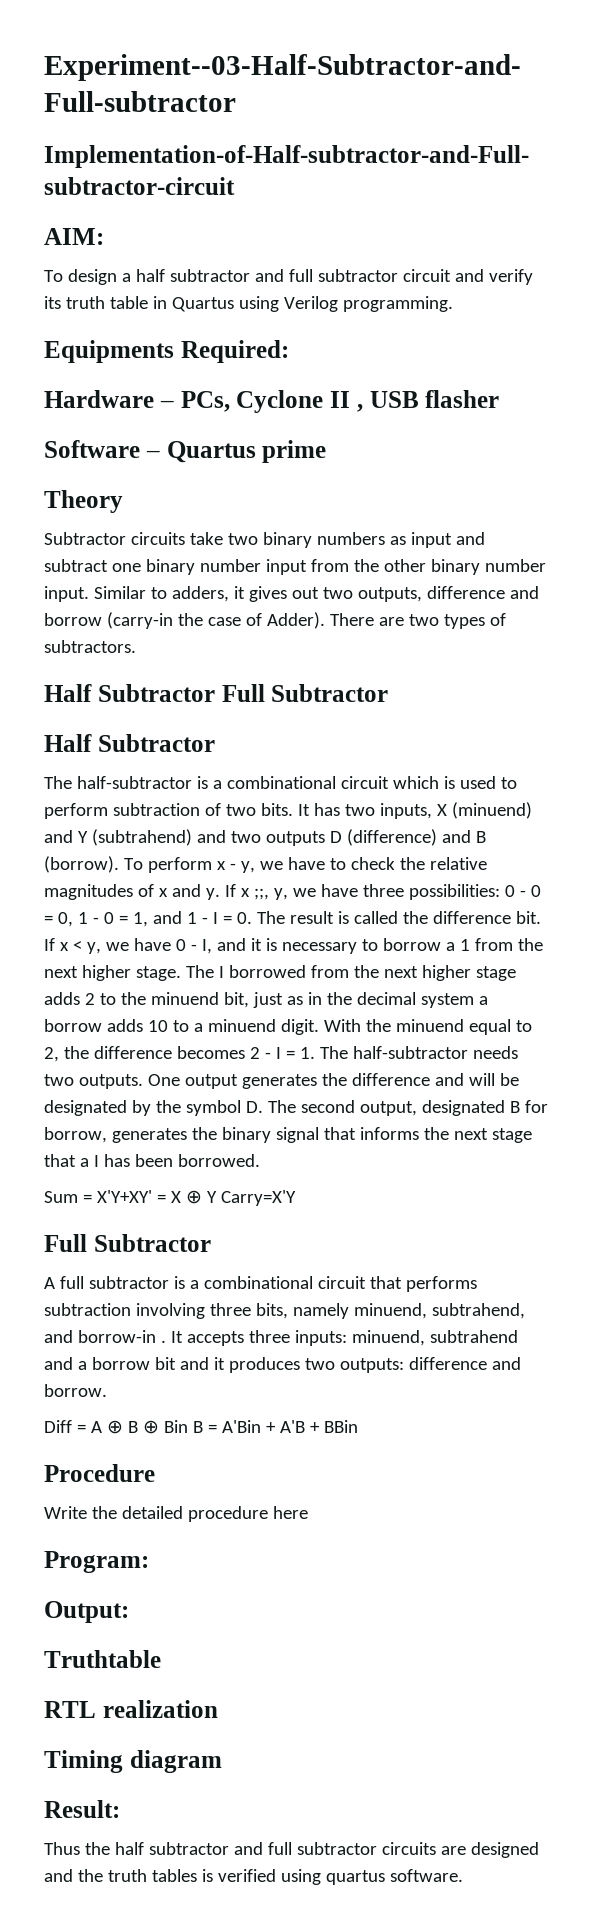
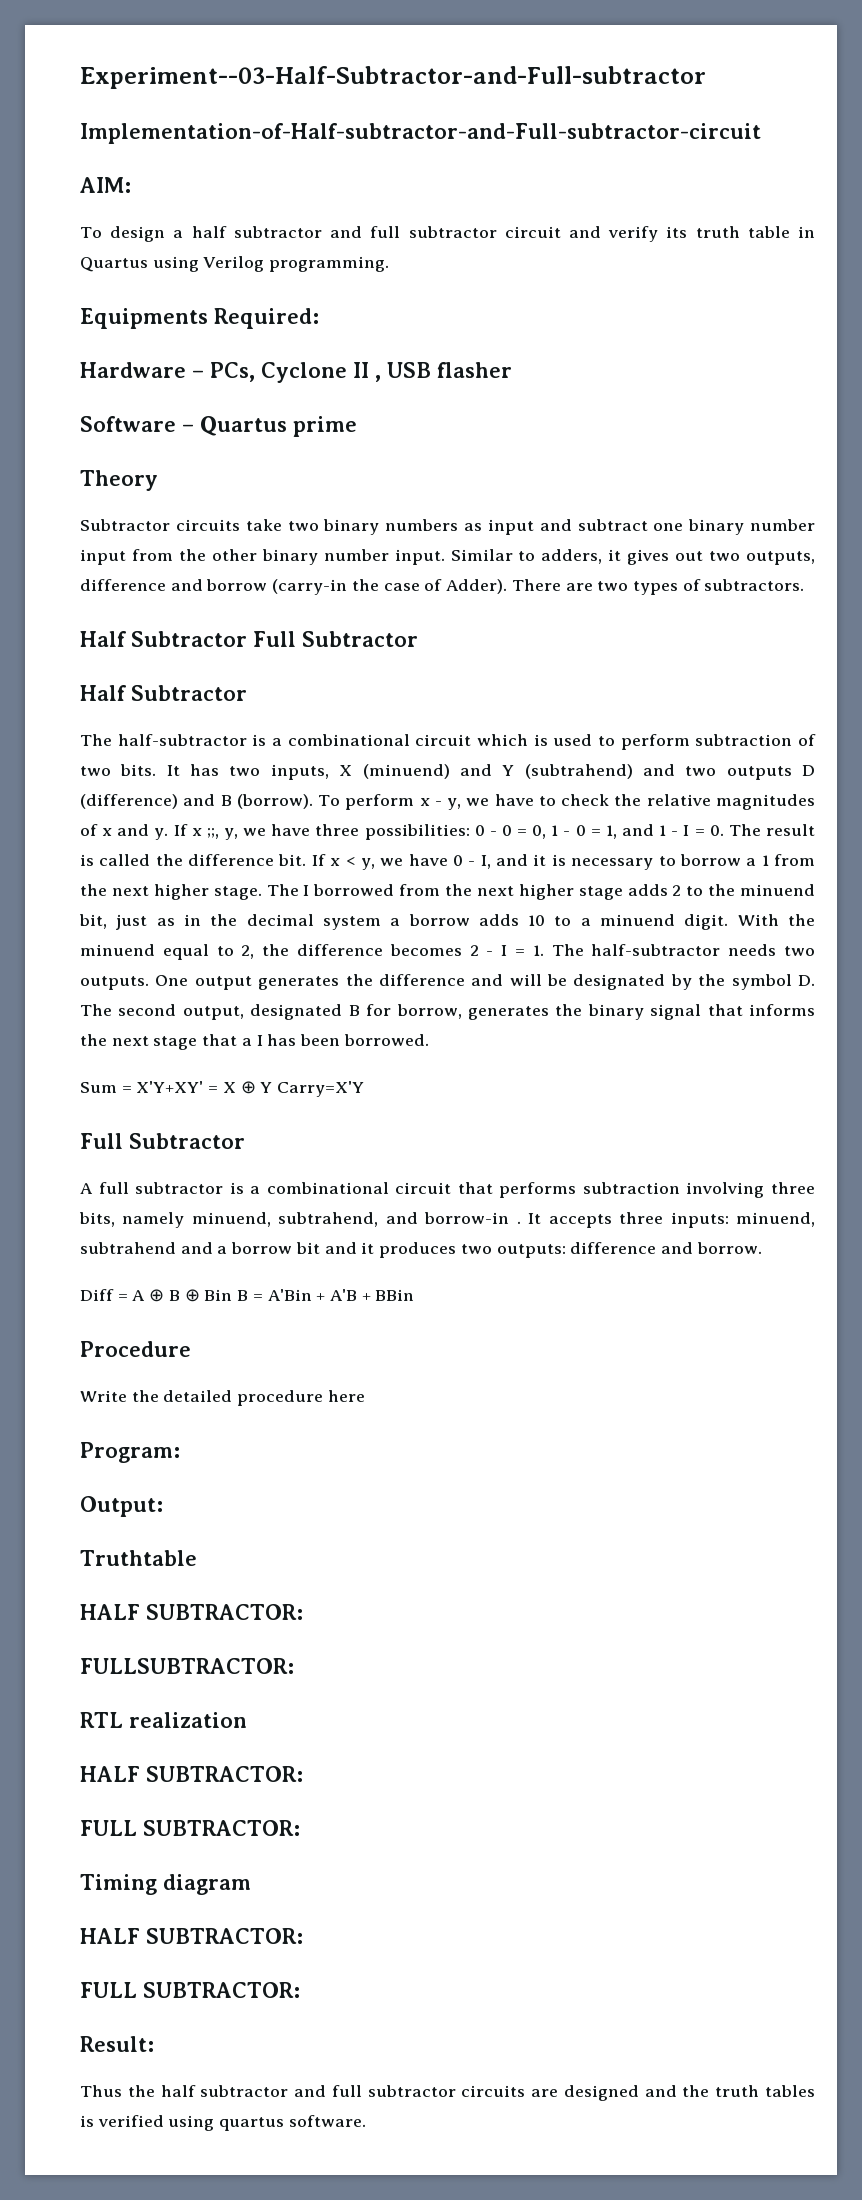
  Truthtable
+ HALF SUBTRACTOR:
+ FULLSUBTRACTOR:
  RTL realization
+ HALF SUBTRACTOR:
+ FULL SUBTRACTOR:
  Timing diagram
+ HALF SUBTRACTOR:
+ FULL SUBTRACTOR:

